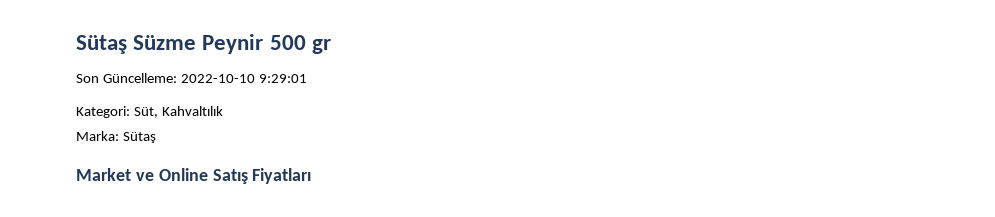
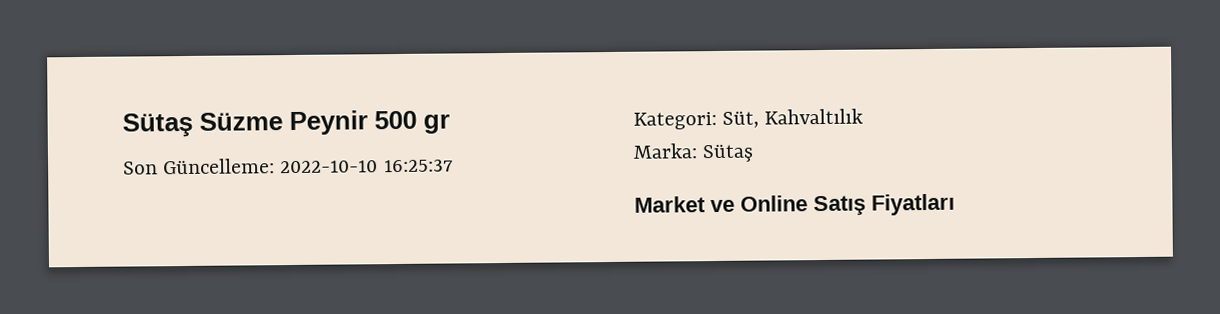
- Son Güncelleme: 2022-10-10 9:29:01
+ Son Güncelleme: 2022-10-10 16:25:37

